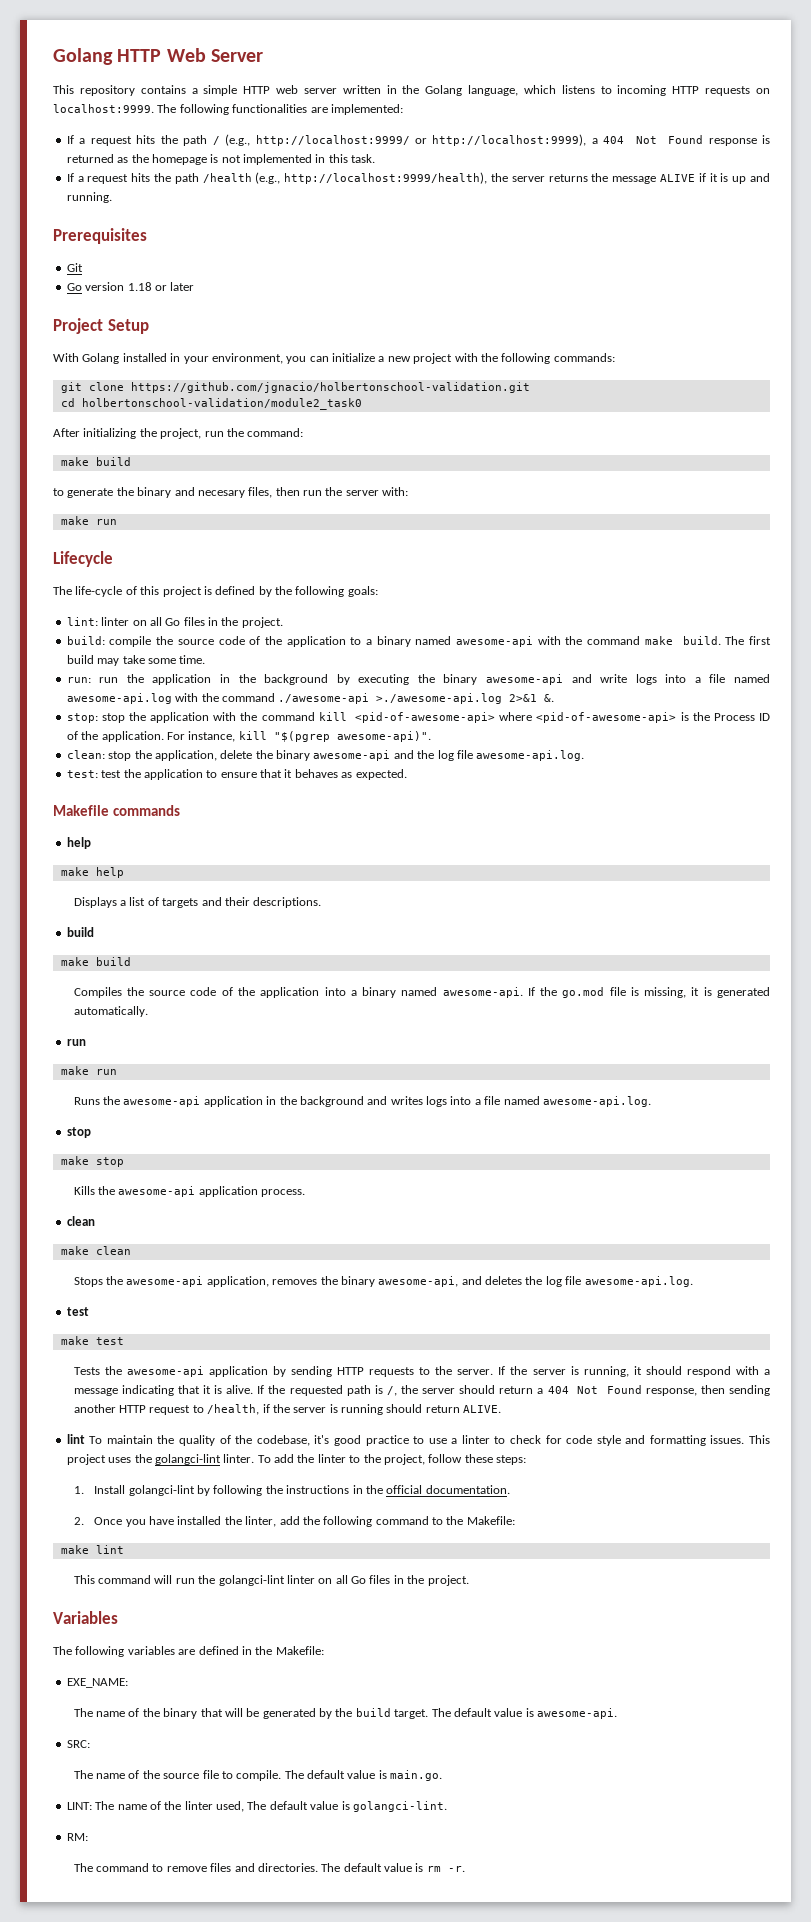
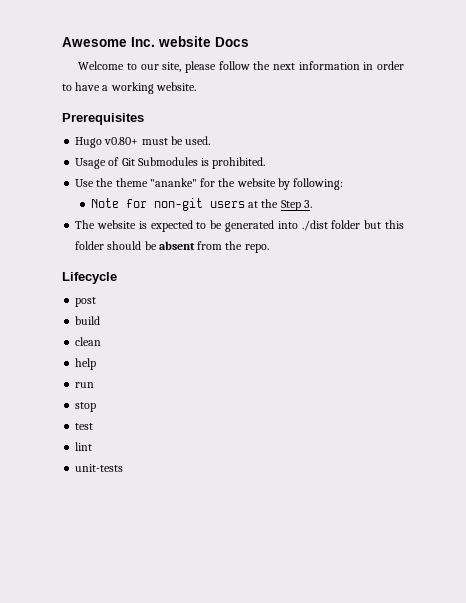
- Golang HTTP Web Server
- This repository contains a simple HTTP web server written in the Golang language, which listens to incoming HTTP requests on localhost:9999. The following functionalities are implemented:
- If a request hits the path / (e.g., http://localhost:9999/ or http://localhost:9999), a 404 Not Found response is returned as the homepage is not implemented in this task.
- If a request hits the path /health (e.g., http://localhost:9999/health), the server returns the message ALIVE if it is up and running.
+ Awesome Inc. website Docs
+ Welcome to our site, please follow the next information in order to have a working website.
  Prerequisites
- Git
- Go version 1.18 or later
- Project Setup
- With Golang installed in your environment, you can initialize a new project with the following commands:
- git clone https://github.com/jgnacio/holbertonschool-validation.git
- cd holbertonschool-validation/module2_task0
- After initializing the project, run the command:
- make build
- to generate the binary and necesary files, then run the server with:
- make run
+ Hugo v0.80+ must be used.
+ Usage of Git Submodules is prohibited.
+ Use the theme "ananke" for the website by following:
+ Note for non-git users at the Step 3.
+ The website is expected to be generated into ./dist folder but this folder should be absent from the repo.
  Lifecycle
- The life-cycle of this project is defined by the following goals:
- lint: linter on all Go files in the project.
- build: compile the source code of the application to a binary named awesome-api with the command make build. The first build may take some time.
- run: run the application in the background by executing the binary awesome-api and write logs into a file named awesome-api.log with the command ./awesome-api >./awesome-api.log 2>&1 &.
- stop: stop the application with the command kill <pid-of-awesome-api> where <pid-of-awesome-api> is the Process ID of the application. For instance, kill "$(pgrep awesome-api)".
- clean: stop the application, delete the binary awesome-api and the log file awesome-api.log.
- test: test the application to ensure that it behaves as expected.
- Makefile commands
+ post
+ build
+ clean
  help
- make help
- Displays a list of targets and their descriptions.
- build
- make build
- Compiles the source code of the application into a binary named awesome-api. If the go.mod file is missing, it is generated automatically.
  run
- make run
- Runs the awesome-api application in the background and writes logs into a file named awesome-api.log.
  stop
- make stop
- Kills the awesome-api application process.
- clean
- make clean
- Stops the awesome-api application, removes the binary awesome-api, and deletes the log file awesome-api.log.
  test
- make test
- Tests the awesome-api application by sending HTTP requests to the server. If the server is running, it should respond with a message indicating that it is alive. If the requested path is /, the server should return a 404 Not Found response, then sending another HTTP request to /health, if the server is running should return ALIVE.
- lint To maintain the quality of the codebase, it's good practice to use a linter to check for code style and formatting issues. This project uses the golangci-lint linter. To add the linter to the project, follow these steps:
- 1. Install golangci-lint by following the instructions in the official documentation.
- 2. Once you have installed the linter, add the following command to the Makefile:
- make lint
- This command will run the golangci-lint linter on all Go files in the project.
- Variables
- The following variables are defined in the Makefile:
- EXE_NAME:
- The name of the binary that will be generated by the build target. The default value is awesome-api.
- SRC:
- The name of the source file to compile. The default value is main.go.
- LINT: The name of the linter used, The default value is golangci-lint.
- RM:
- The command to remove files and directories. The default value is rm -r.
+ lint
+ unit-tests

